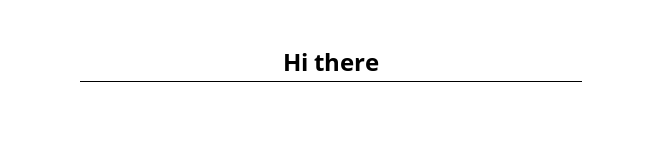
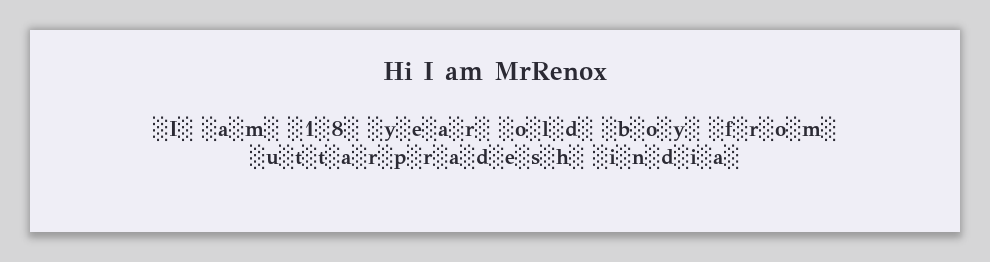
- Hi there
+ Hi I am MrRenox
+ ░I░ ░a░m░ ░1░8░ ░y░e░a░r░ ░o░l░d░ ░b░o░y░ ░f░r░o░m░ ░u░t░t░a░r░p░r░a░d░e░s░h░ ░i░n░d░i░a░

